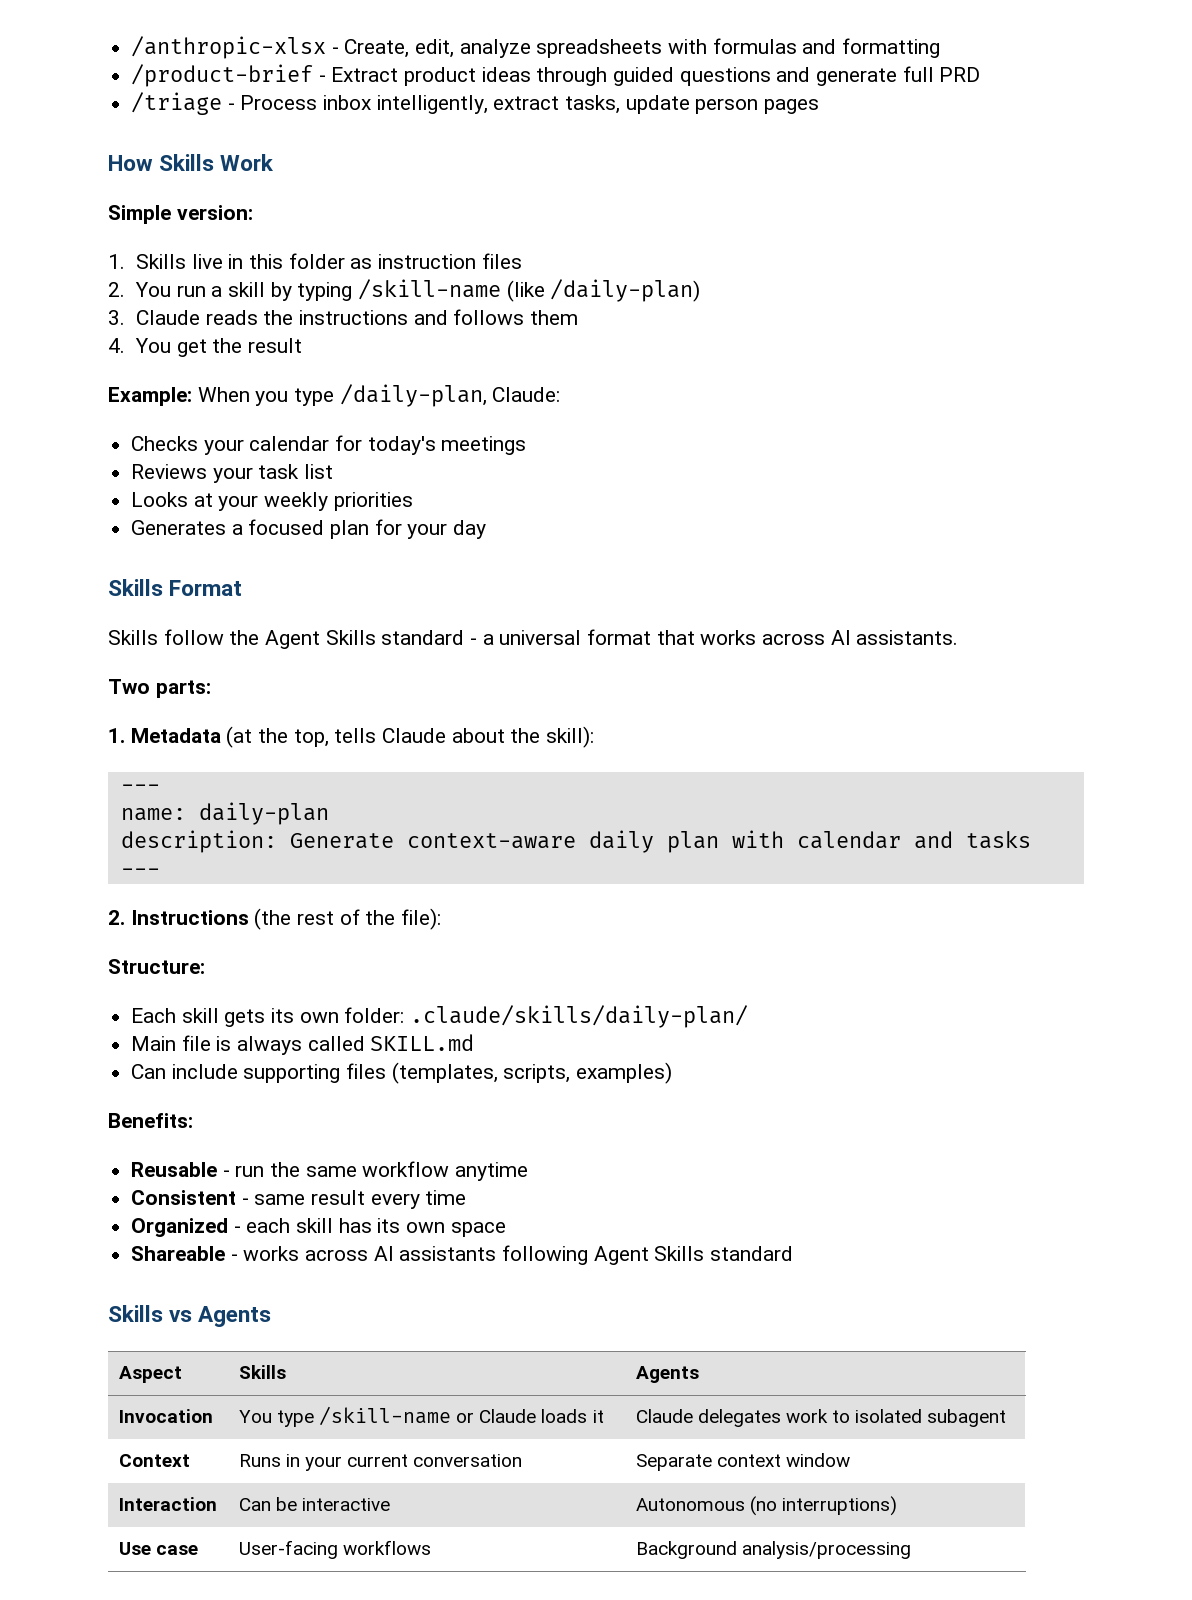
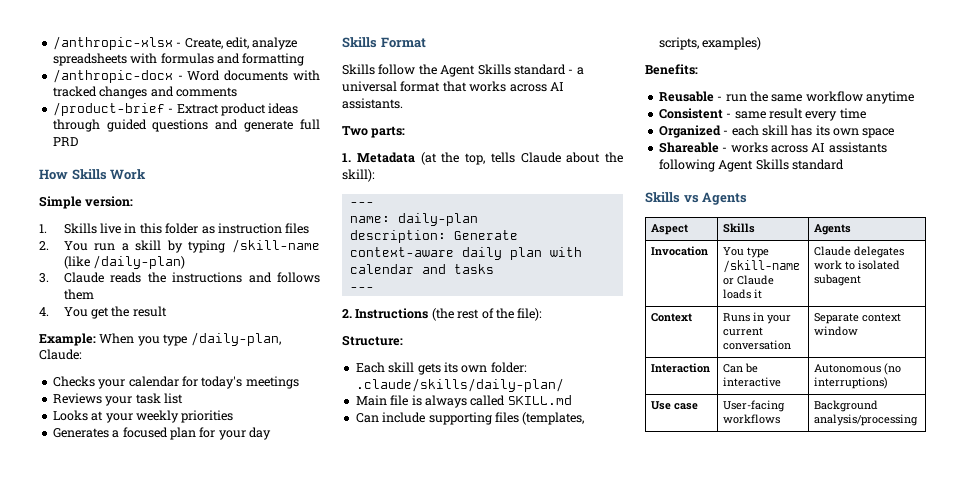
+ /anthropic-docx - Word documents with tracked changes and comments
- /triage - Process inbox intelligently, extract tasks, update person pages

